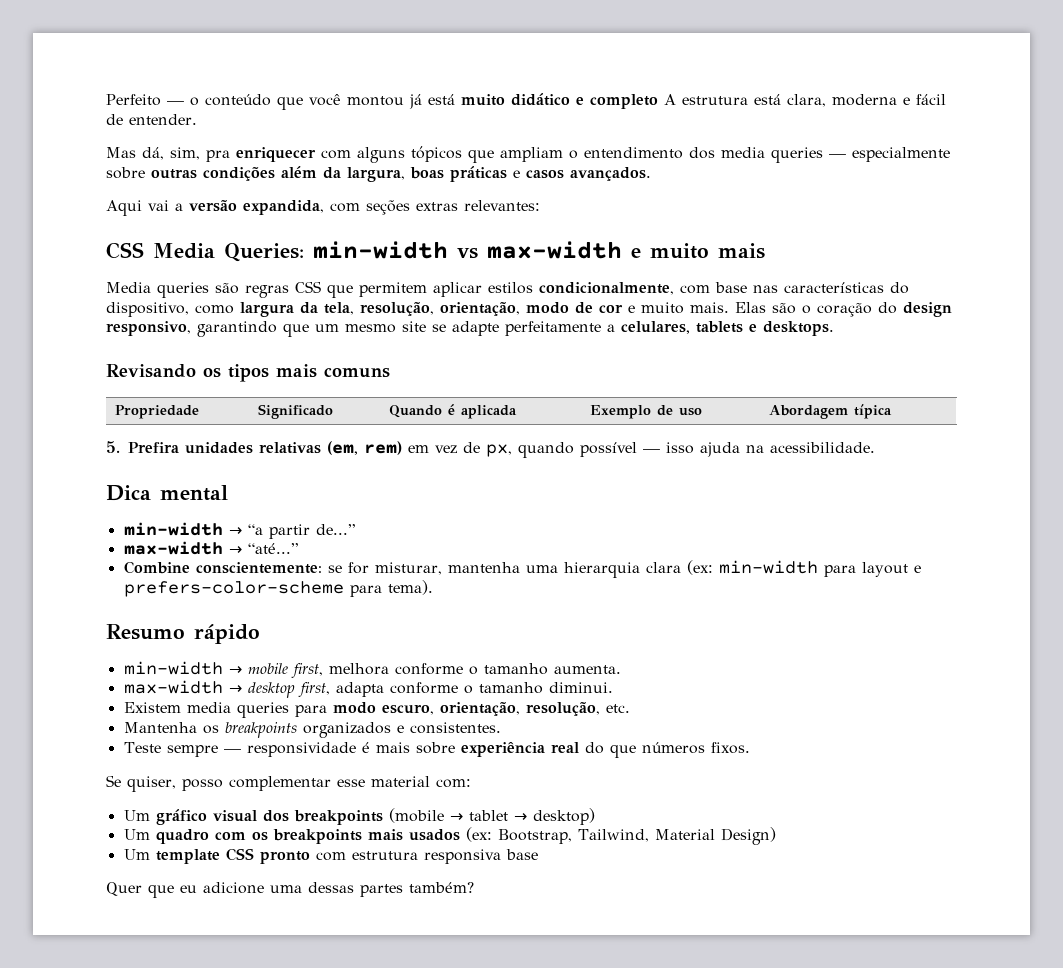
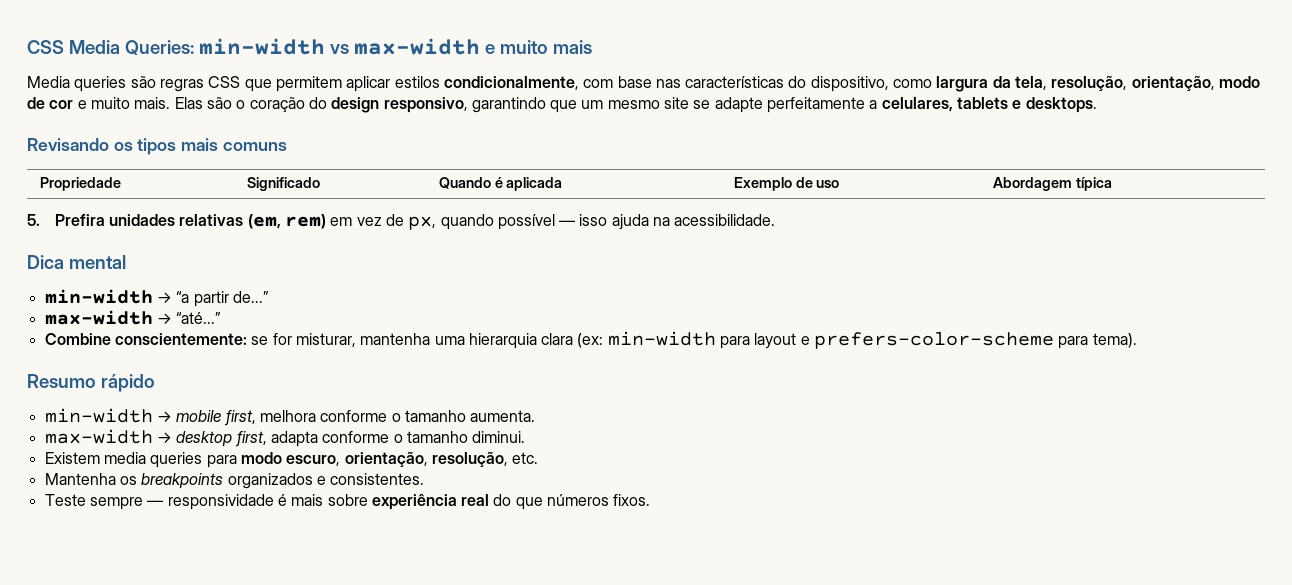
- Perfeito — o conteúdo que você montou já está muito didático e completo A estrutura está clara, moderna e fácil de entender.
- Mas dá, sim, pra enriquecer com alguns tópicos que ampliam o entendimento dos media queries — especialmente sobre outras condições além da largura, boas práticas e casos avançados.
- Aqui vai a versão expandida, com seções extras relevantes:
- Se quiser, posso complementar esse material com:
- Um gráfico visual dos breakpoints (mobile → tablet → desktop)
- Um quadro com os breakpoints mais usados (ex: Bootstrap, Tailwind, Material Design)
- Um template CSS pronto com estrutura responsiva base
- Quer que eu adicione uma dessas partes também?

